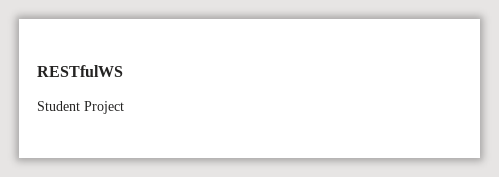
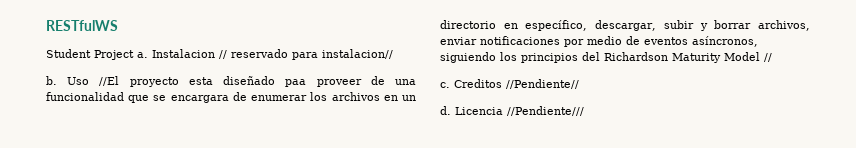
- Student Project
+ Student Project a. Instalacion // reservado para instalacion//
+ b. Uso //El proyecto esta diseñado paa proveer de una funcionalidad que se encargara de enumerar los archivos en un directorio en específico, descargar, subir y borrar archivos, enviar notificaciones por medio de eventos asíncronos, siguiendo los principios del Richardson Maturity Model //
+ c. Creditos //Pendiente//
+ d. Licencia //Pendiente///

